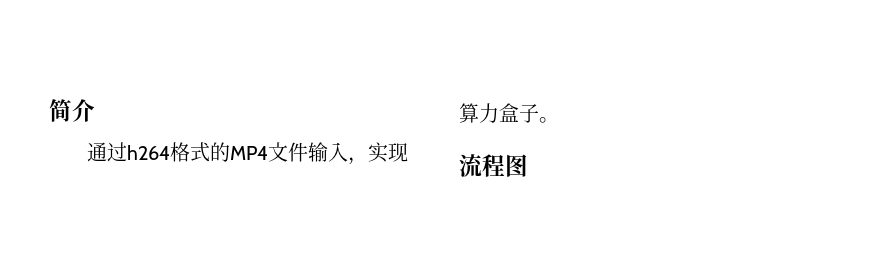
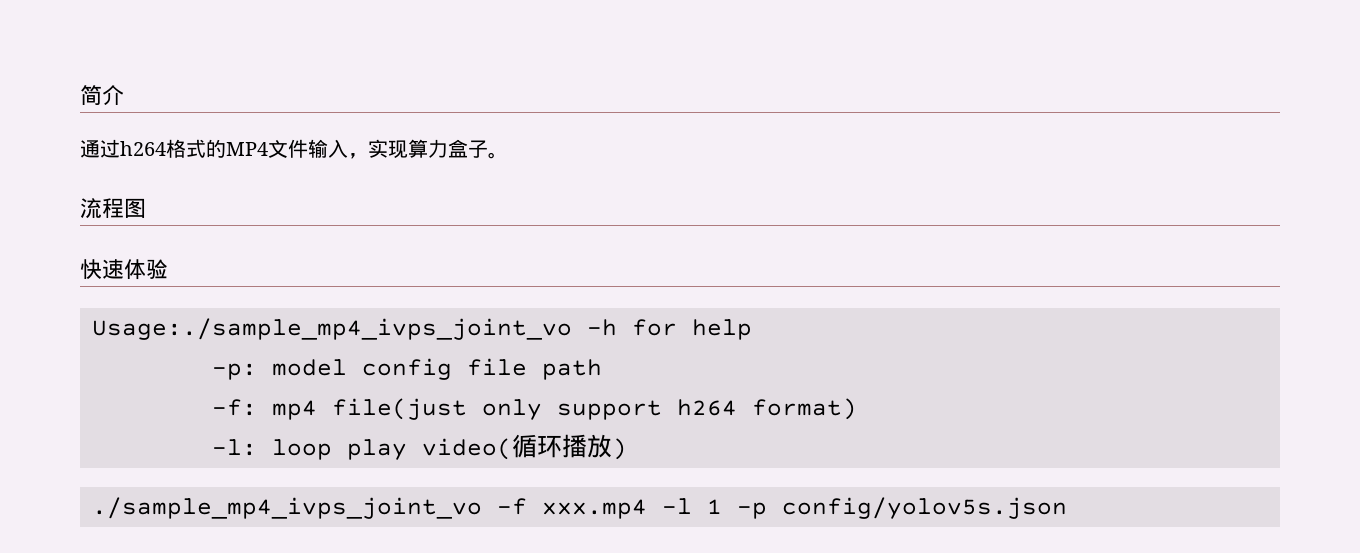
+ 快速体验
+ Usage:./sample_mp4_ivps_joint_vo -h for help
+ -p: model config file path
+ -f: mp4 file(just only support h264 format)
+ -l: loop play video(循环播放)
+ ./sample_mp4_ivps_joint_vo -f xxx.mp4 -l 1 -p config/yolov5s.json

